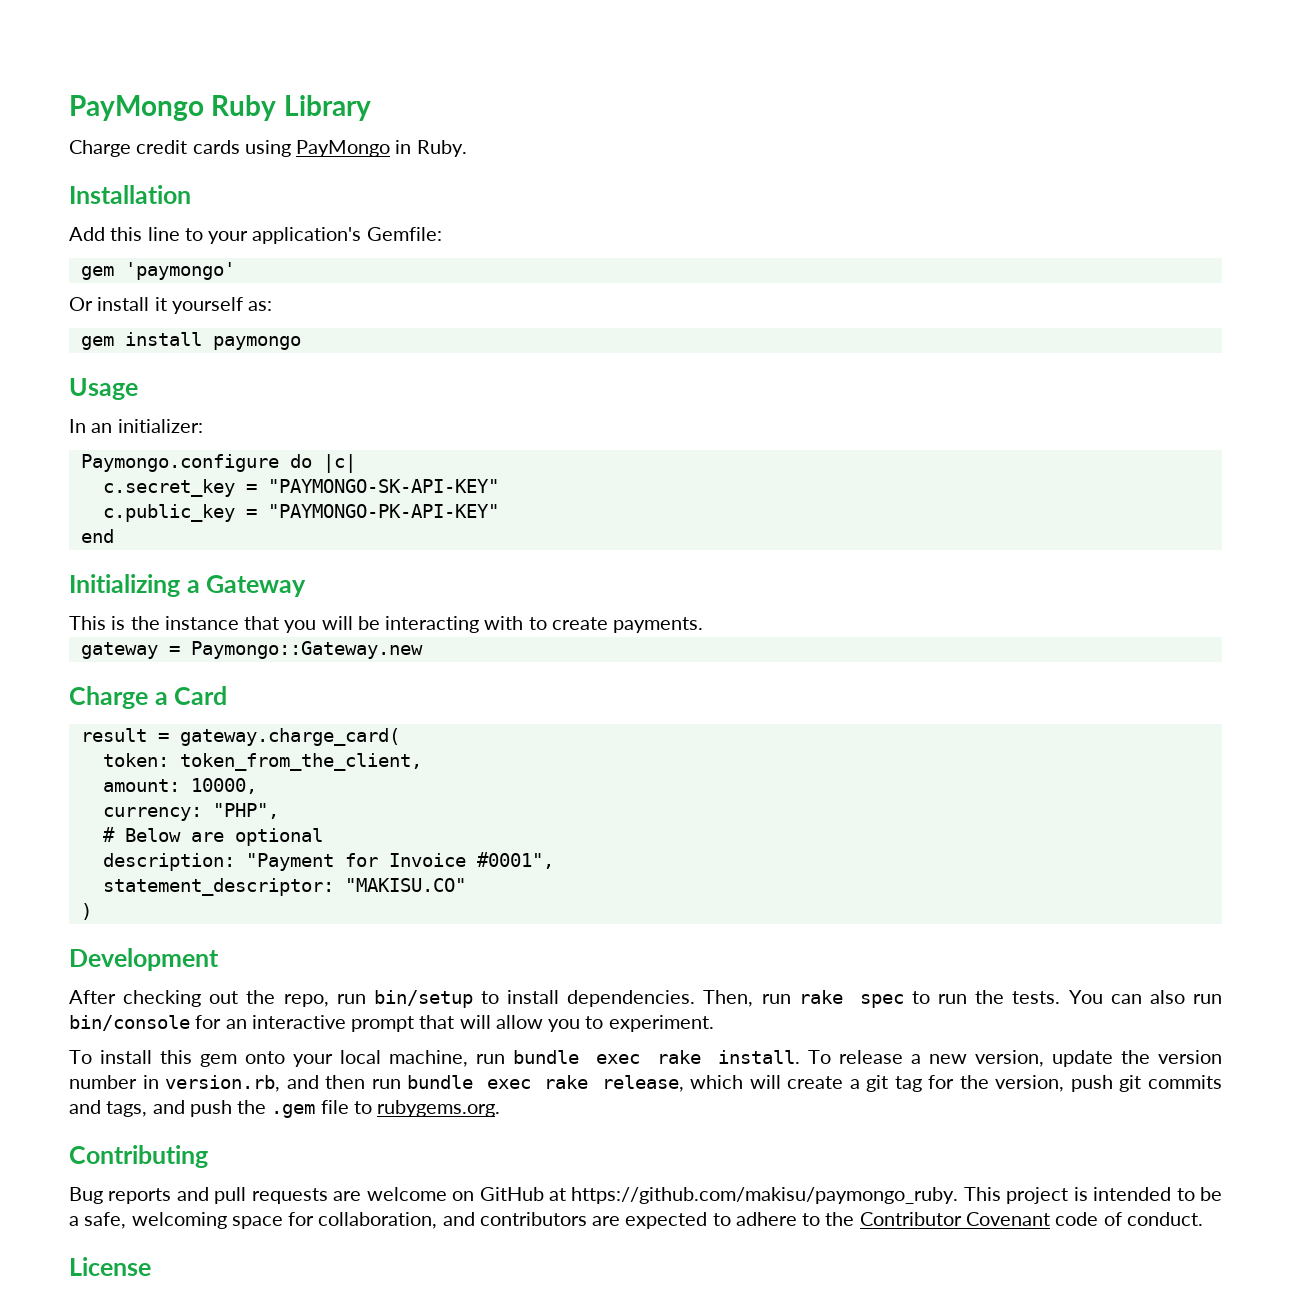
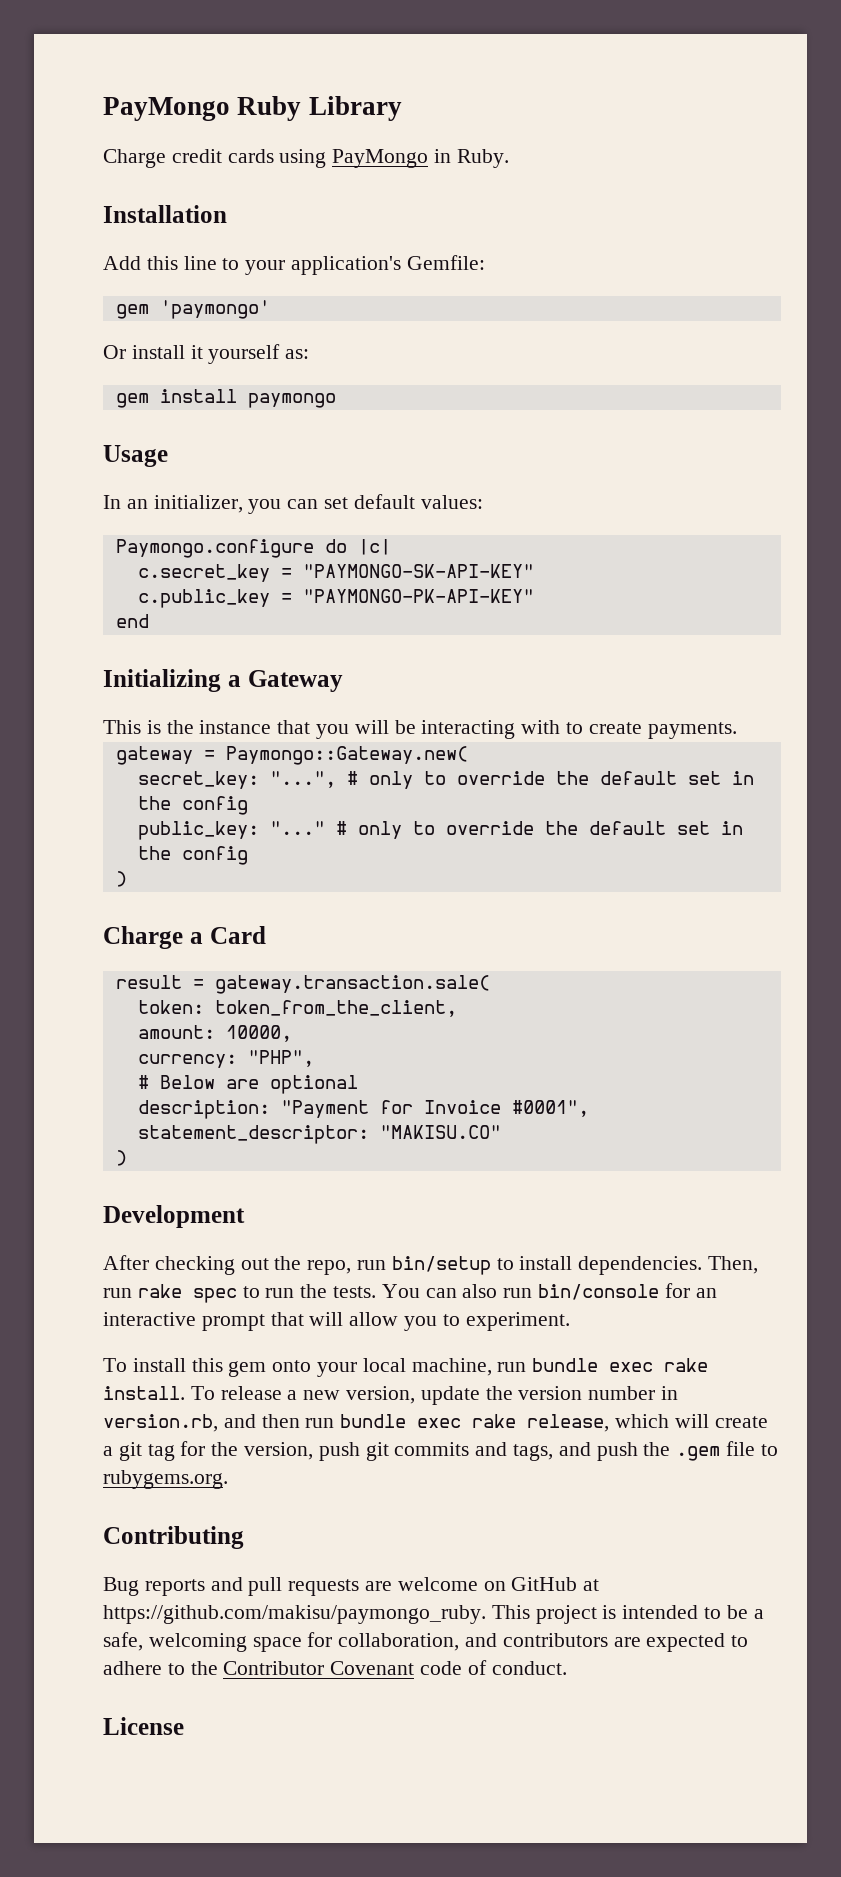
- In an initializer:
+ In an initializer, you can set default values:
- gateway = Paymongo::Gateway.new
+ gateway = Paymongo::Gateway.new(
+ secret_key: "...", # only to override the default set in the config
+ public_key: "..." # only to override the default set in the config
+ )
- result = gateway.charge_card(
+ result = gateway.transaction.sale(

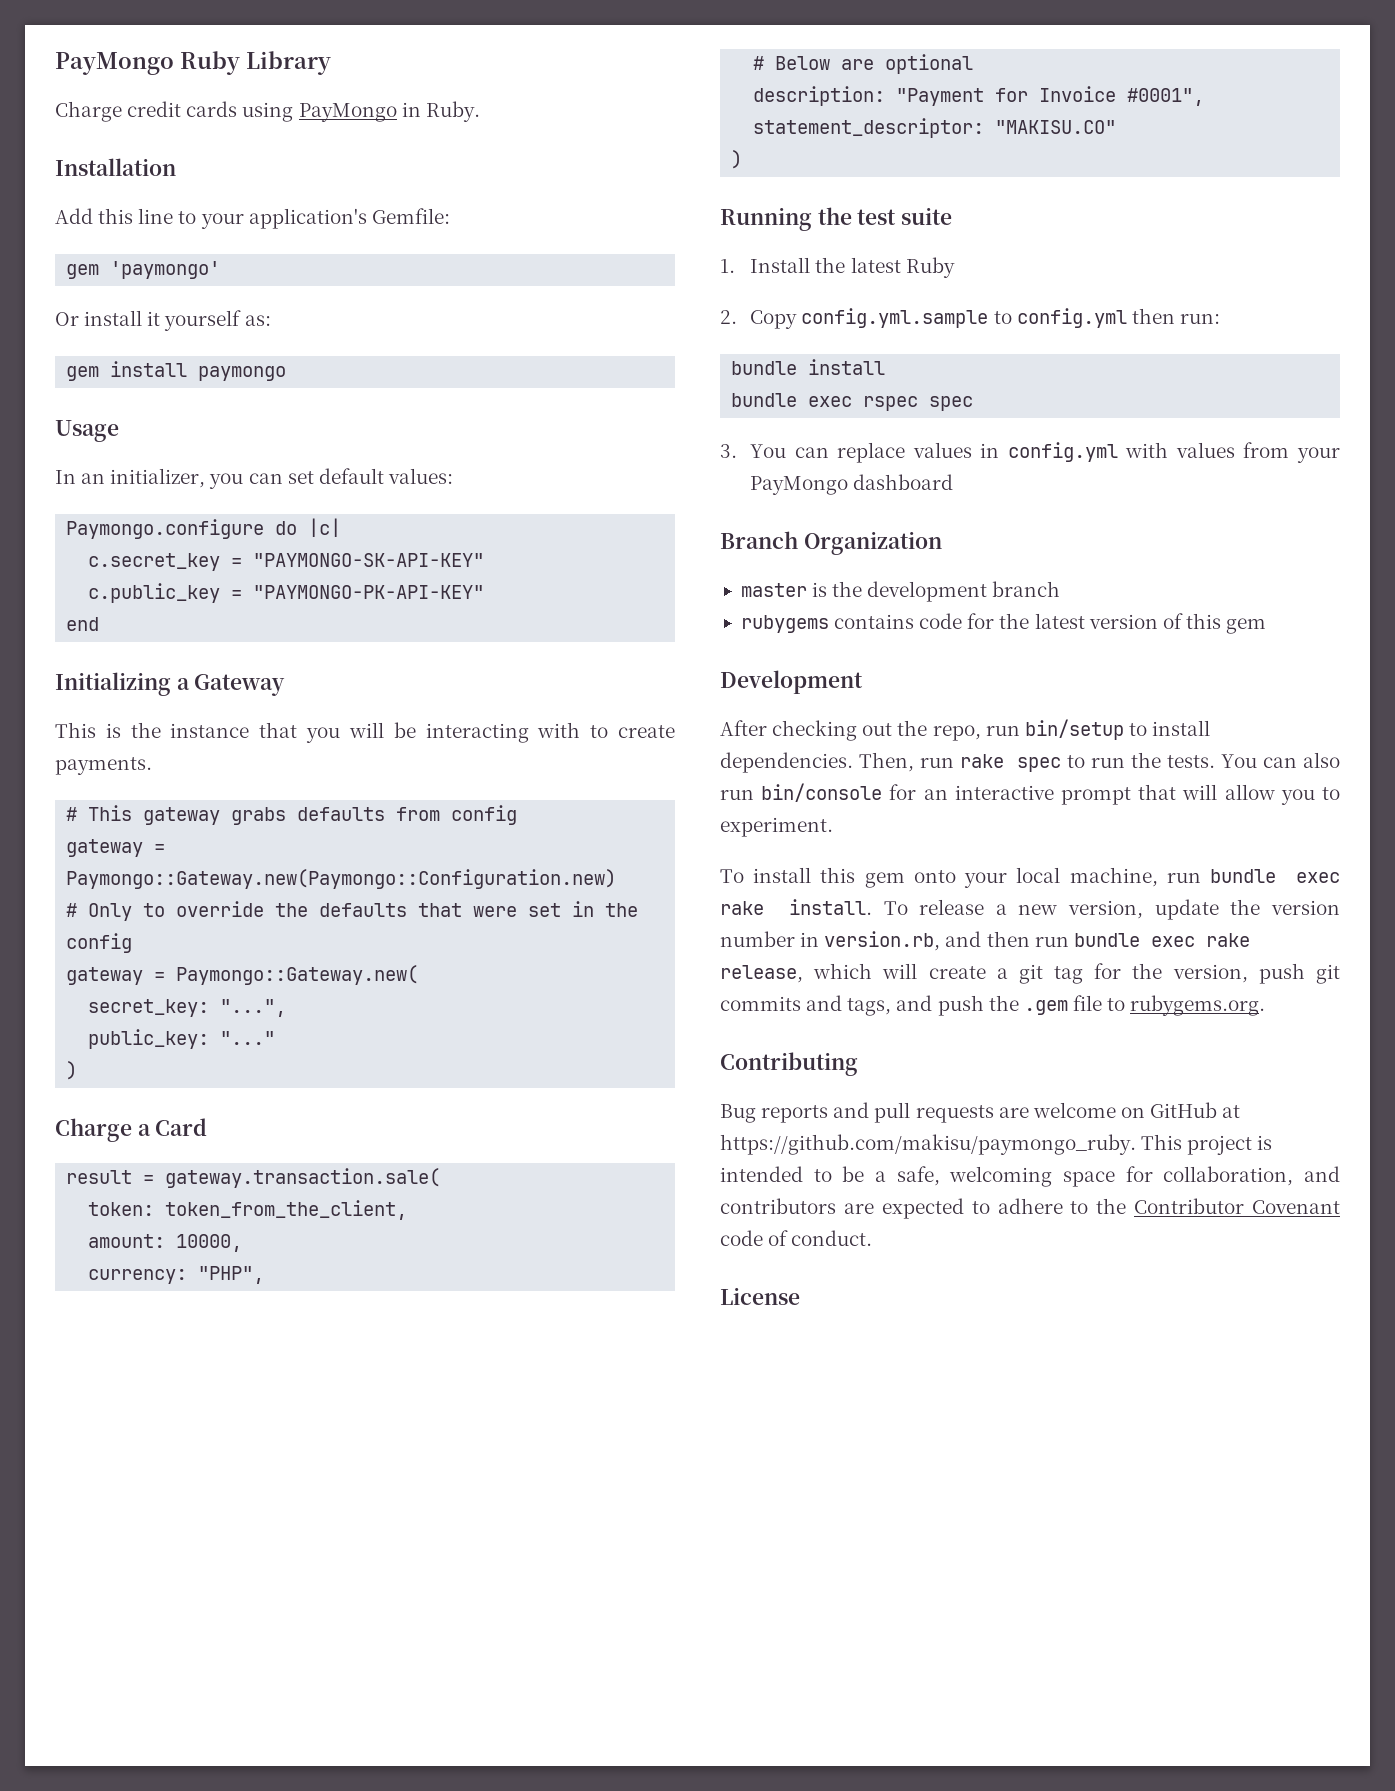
+ # This gateway grabs defaults from config
+ gateway = Paymongo::Gateway.new(Paymongo::Configuration.new)
+ # Only to override the defaults that were set in the config
- secret_key: "...", # only to override the default set in the config
- public_key: "..." # only to override the default set in the config
+ secret_key: "...",
+ public_key: "..."
+ Running the test suite
+ 1. Install the latest Ruby
+ 2. Copy config.yml.sample to config.yml then run:
+ bundle install
+ bundle exec rspec spec
+ 3. You can replace values in config.yml with values from your PayMongo dashboard
+ Branch Organization
+ master is the development branch
+ rubygems contains code for the latest version of this gem

